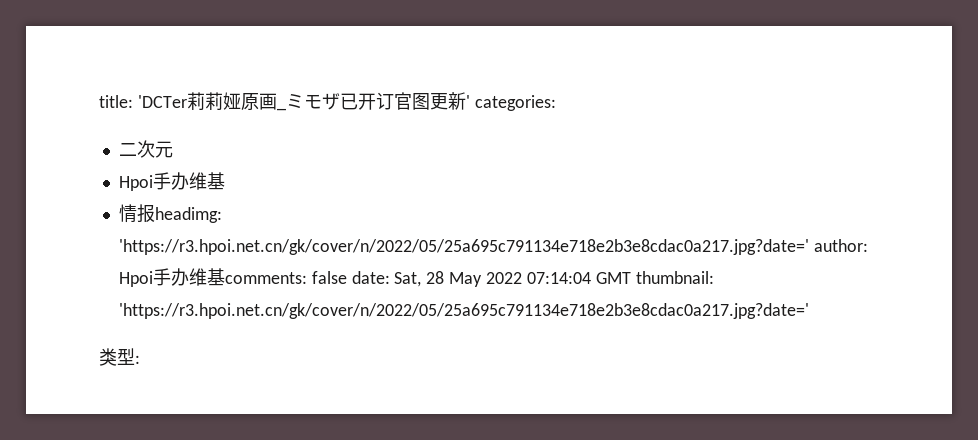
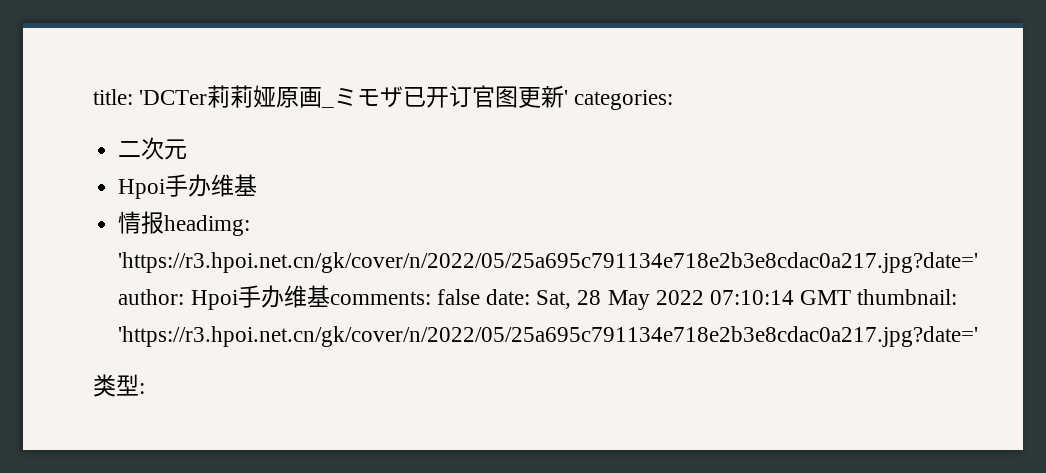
- 情报headimg: 'https://r3.hpoi.net.cn/gk/cover/n/2022/05/25a695c791134e718e2b3e8cdac0a217.jpg?date=' author: Hpoi手办维基comments: false date: Sat, 28 May 2022 07:14:04 GMT thumbnail: 'https://r3.hpoi.net.cn/gk/cover/n/2022/05/25a695c791134e718e2b3e8cdac0a217.jpg?date='
+ 情报headimg: 'https://r3.hpoi.net.cn/gk/cover/n/2022/05/25a695c791134e718e2b3e8cdac0a217.jpg?date=' author: Hpoi手办维基comments: false date: Sat, 28 May 2022 07:10:14 GMT thumbnail: 'https://r3.hpoi.net.cn/gk/cover/n/2022/05/25a695c791134e718e2b3e8cdac0a217.jpg?date='

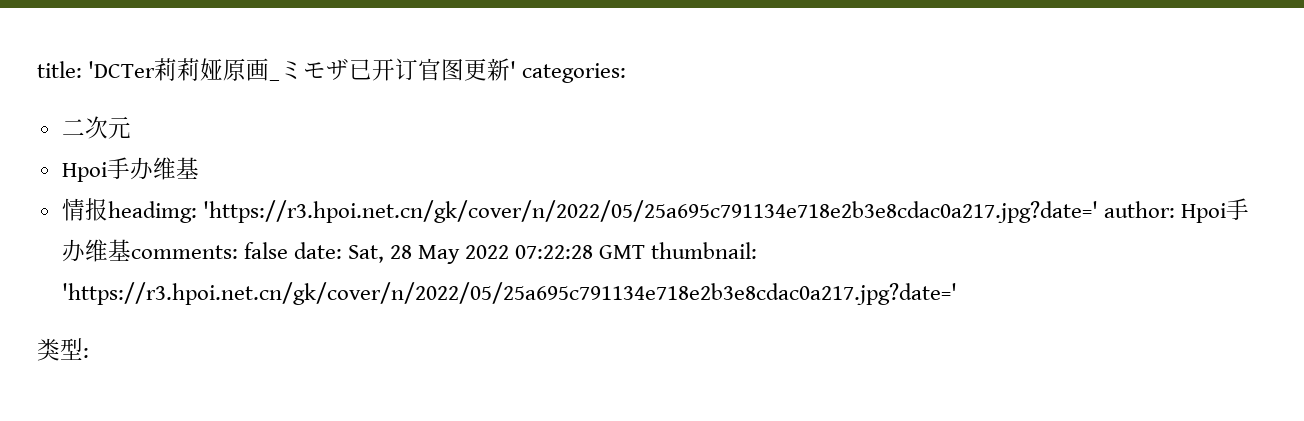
- 情报headimg: 'https://r3.hpoi.net.cn/gk/cover/n/2022/05/25a695c791134e718e2b3e8cdac0a217.jpg?date=' author: Hpoi手办维基comments: false date: Sat, 28 May 2022 07:10:14 GMT thumbnail: 'https://r3.hpoi.net.cn/gk/cover/n/2022/05/25a695c791134e718e2b3e8cdac0a217.jpg?date='
+ 情报headimg: 'https://r3.hpoi.net.cn/gk/cover/n/2022/05/25a695c791134e718e2b3e8cdac0a217.jpg?date=' author: Hpoi手办维基comments: false date: Sat, 28 May 2022 07:22:28 GMT thumbnail: 'https://r3.hpoi.net.cn/gk/cover/n/2022/05/25a695c791134e718e2b3e8cdac0a217.jpg?date='

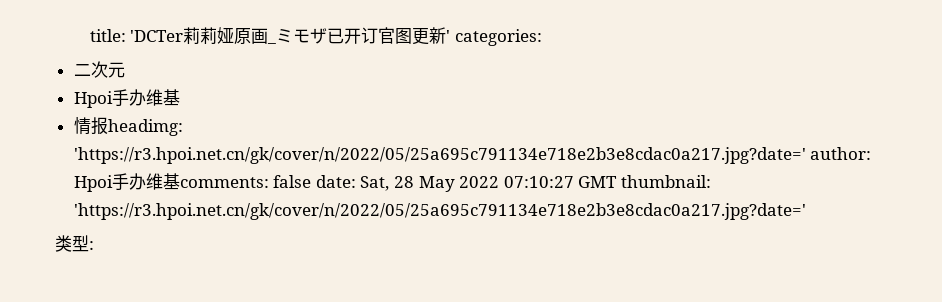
- 情报headimg: 'https://r3.hpoi.net.cn/gk/cover/n/2022/05/25a695c791134e718e2b3e8cdac0a217.jpg?date=' author: Hpoi手办维基comments: false date: Sat, 28 May 2022 07:22:28 GMT thumbnail: 'https://r3.hpoi.net.cn/gk/cover/n/2022/05/25a695c791134e718e2b3e8cdac0a217.jpg?date='
+ 情报headimg: 'https://r3.hpoi.net.cn/gk/cover/n/2022/05/25a695c791134e718e2b3e8cdac0a217.jpg?date=' author: Hpoi手办维基comments: false date: Sat, 28 May 2022 07:10:27 GMT thumbnail: 'https://r3.hpoi.net.cn/gk/cover/n/2022/05/25a695c791134e718e2b3e8cdac0a217.jpg?date='

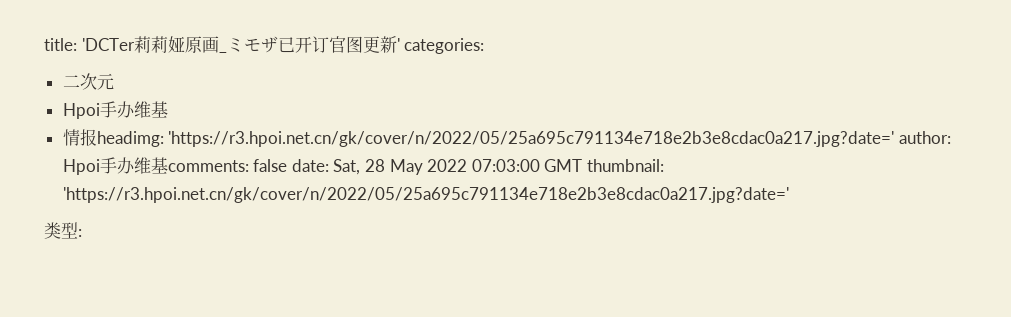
- 情报headimg: 'https://r3.hpoi.net.cn/gk/cover/n/2022/05/25a695c791134e718e2b3e8cdac0a217.jpg?date=' author: Hpoi手办维基comments: false date: Sat, 28 May 2022 07:10:27 GMT thumbnail: 'https://r3.hpoi.net.cn/gk/cover/n/2022/05/25a695c791134e718e2b3e8cdac0a217.jpg?date='
+ 情报headimg: 'https://r3.hpoi.net.cn/gk/cover/n/2022/05/25a695c791134e718e2b3e8cdac0a217.jpg?date=' author: Hpoi手办维基comments: false date: Sat, 28 May 2022 07:03:00 GMT thumbnail: 'https://r3.hpoi.net.cn/gk/cover/n/2022/05/25a695c791134e718e2b3e8cdac0a217.jpg?date='

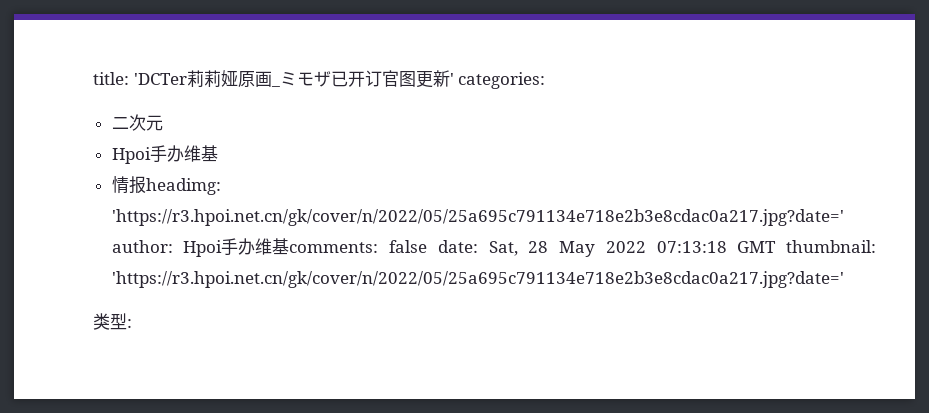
- 情报headimg: 'https://r3.hpoi.net.cn/gk/cover/n/2022/05/25a695c791134e718e2b3e8cdac0a217.jpg?date=' author: Hpoi手办维基comments: false date: Sat, 28 May 2022 07:03:00 GMT thumbnail: 'https://r3.hpoi.net.cn/gk/cover/n/2022/05/25a695c791134e718e2b3e8cdac0a217.jpg?date='
+ 情报headimg: 'https://r3.hpoi.net.cn/gk/cover/n/2022/05/25a695c791134e718e2b3e8cdac0a217.jpg?date=' author: Hpoi手办维基comments: false date: Sat, 28 May 2022 07:13:18 GMT thumbnail: 'https://r3.hpoi.net.cn/gk/cover/n/2022/05/25a695c791134e718e2b3e8cdac0a217.jpg?date='

